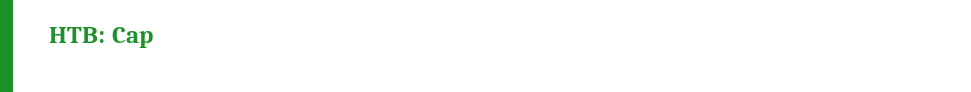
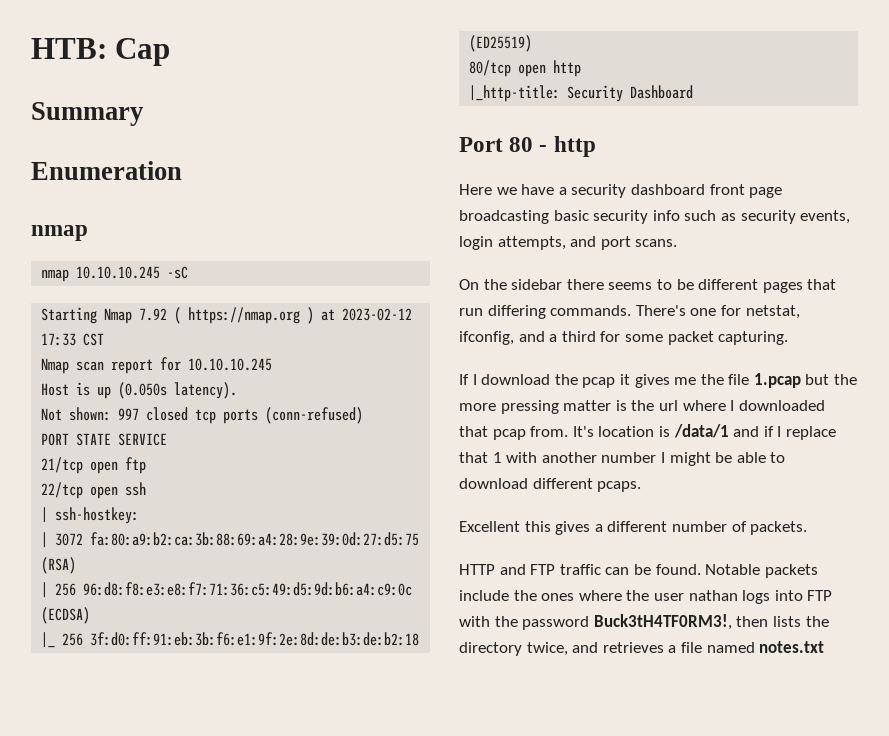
+ Summary
+ Enumeration
+ nmap
+ nmap 10.10.10.245 -sC
+ Starting Nmap 7.92 ( https://nmap.org ) at 2023-02-12 17:33 CST
+ Nmap scan report for 10.10.10.245
+ Host is up (0.050s latency).
+ Not shown: 997 closed tcp ports (conn-refused)
+ PORT STATE SERVICE
+ 21/tcp open ftp
+ 22/tcp open ssh
+ | ssh-hostkey:
+ | 3072 fa:80:a9:b2:ca:3b:88:69:a4:28:9e:39:0d:27:d5:75 (RSA)
+ | 256 96:d8:f8:e3:e8:f7:71:36:c5:49:d5:9d:b6:a4:c9:0c (ECDSA)
+ |_ 256 3f:d0:ff:91:eb:3b:f6:e1:9f:2e:8d:de:b3:de:b2:18 (ED25519)
+ 80/tcp open http
+ |_http-title: Security Dashboard
+ Port 80 - http
+ Here we have a security dashboard front page broadcasting basic security info such as security events, login attempts, and port scans.
+ On the sidebar there seems to be different pages that run differing commands. There's one for netstat, ifconfig, and a third for some packet capturing.
+ If I download the pcap it gives me the file 1.pcap but the more pressing matter is the url where I downloaded that pcap from. It's location is /data/1 and if I replace that 1 with another number I might be able to download different pcaps.
+ Excellent this gives a different number of packets.
+ HTTP and FTP traffic can be found. Notable packets include the ones where the user nathan logs into FTP with the password Buck3tH4TF0RM3!, then lists the directory twice, and retrieves a file named notes.txt

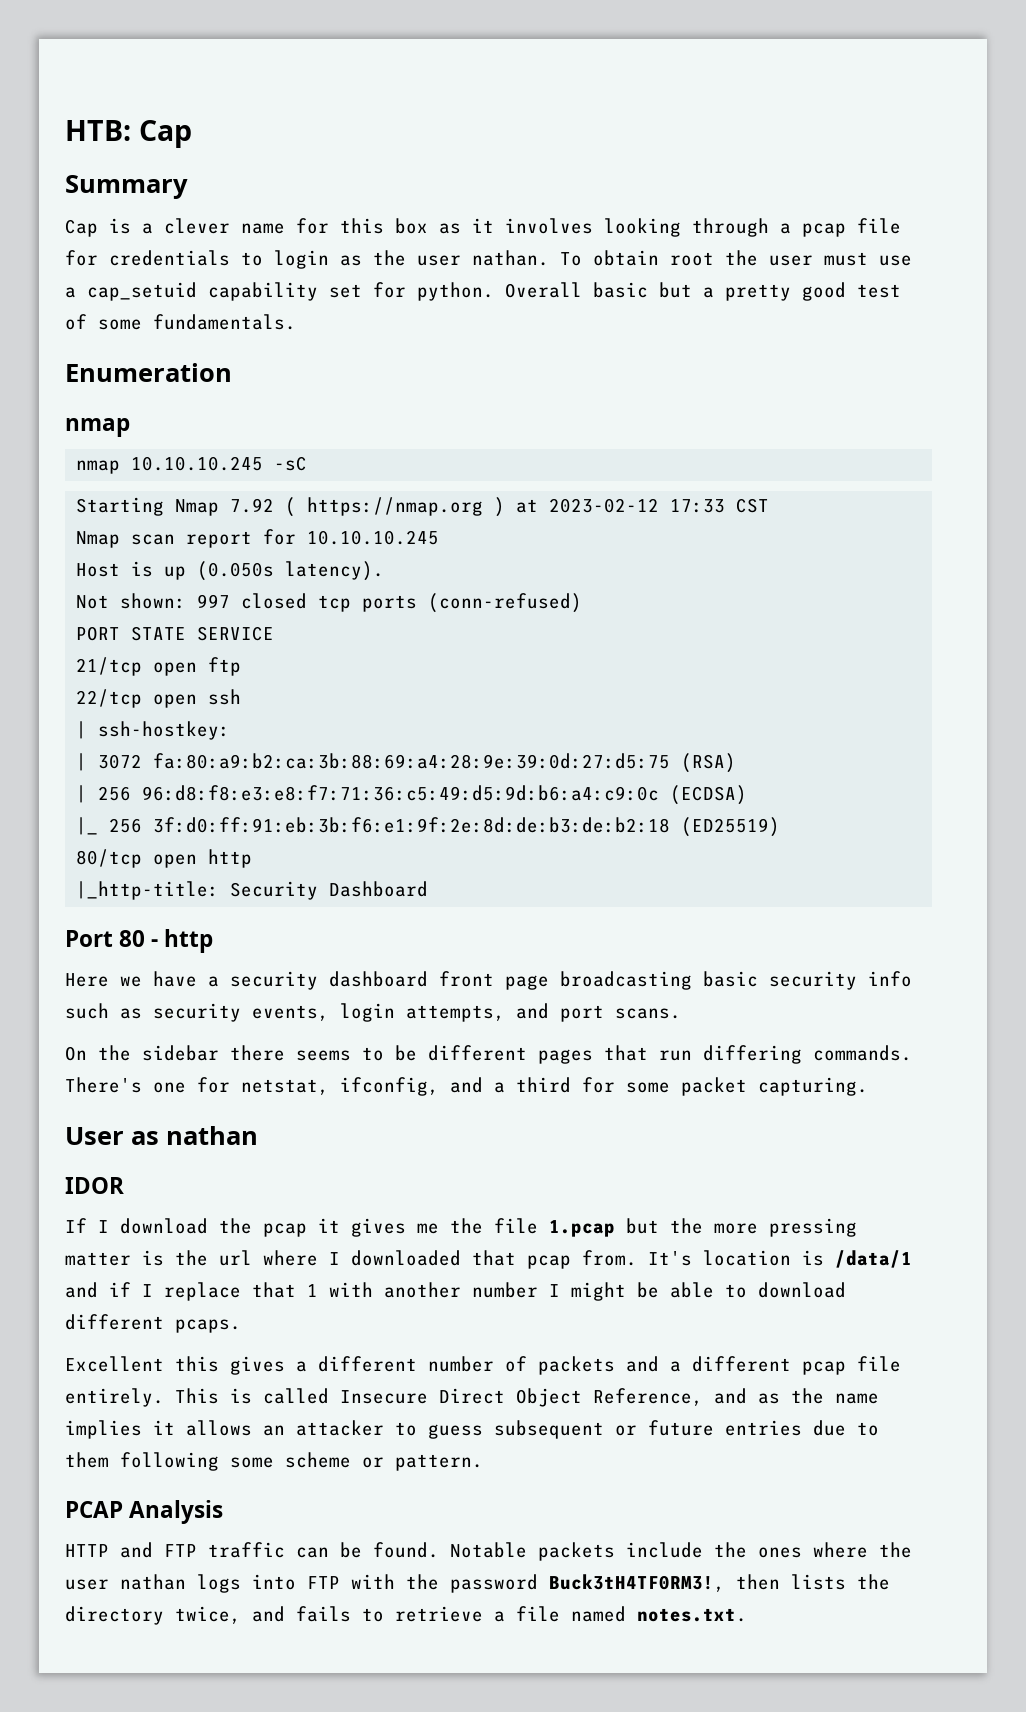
+ Cap is a clever name for this box as it involves looking through a pcap file for credentials to login as the user nathan. To obtain root the user must use a cap_setuid capability set for python. Overall basic but a pretty good test of some fundamentals.
+ User as nathan
+ IDOR
- Excellent this gives a different number of packets.
+ Excellent this gives a different number of packets and a different pcap file entirely. This is called Insecure Direct Object Reference, and as the name implies it allows an attacker to guess subsequent or future entries due to them following some scheme or pattern.
+ PCAP Analysis
- Notable packets include the ones where the user nathan logs into FTP with the password Buck3tH4TF0RM3!, then lists the directory twice, and retrieves a file named notes.txt
+ Notable packets include the ones where the user nathan logs into FTP with the password Buck3tH4TF0RM3!, then lists the directory twice, and fails to retrieve a file named notes.txt.

